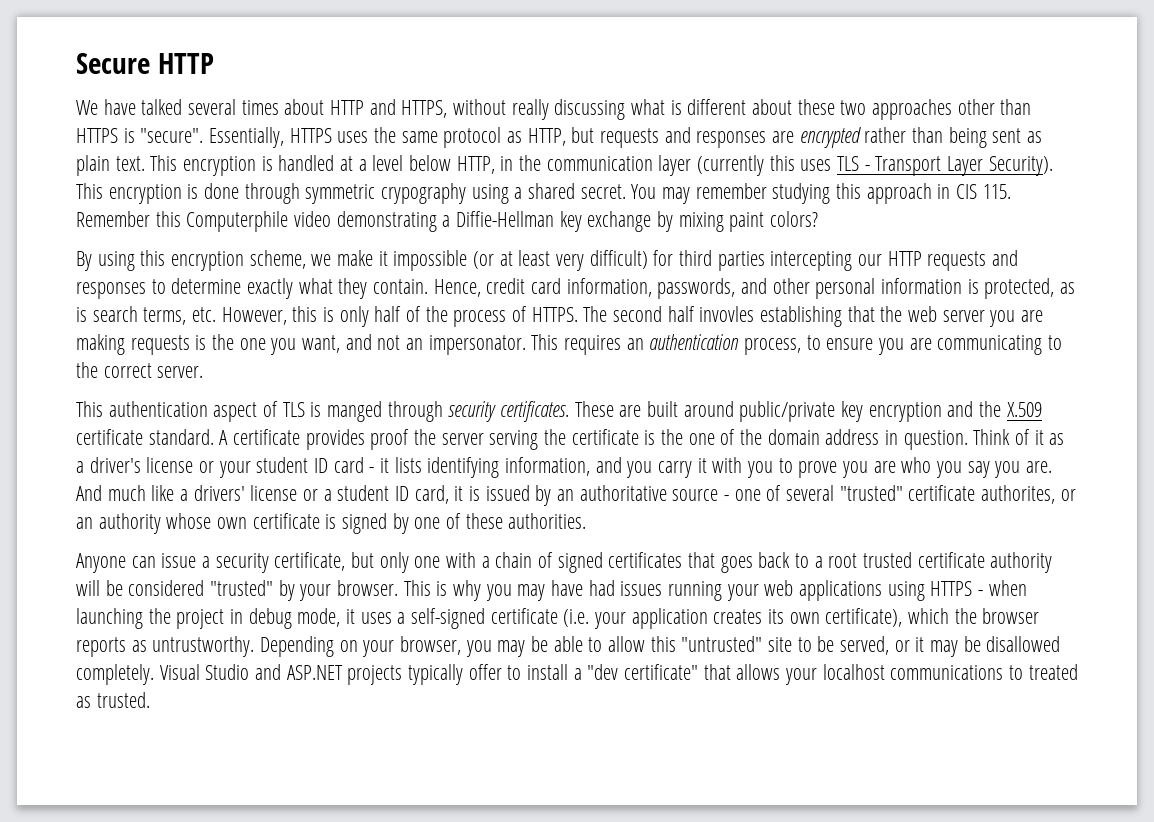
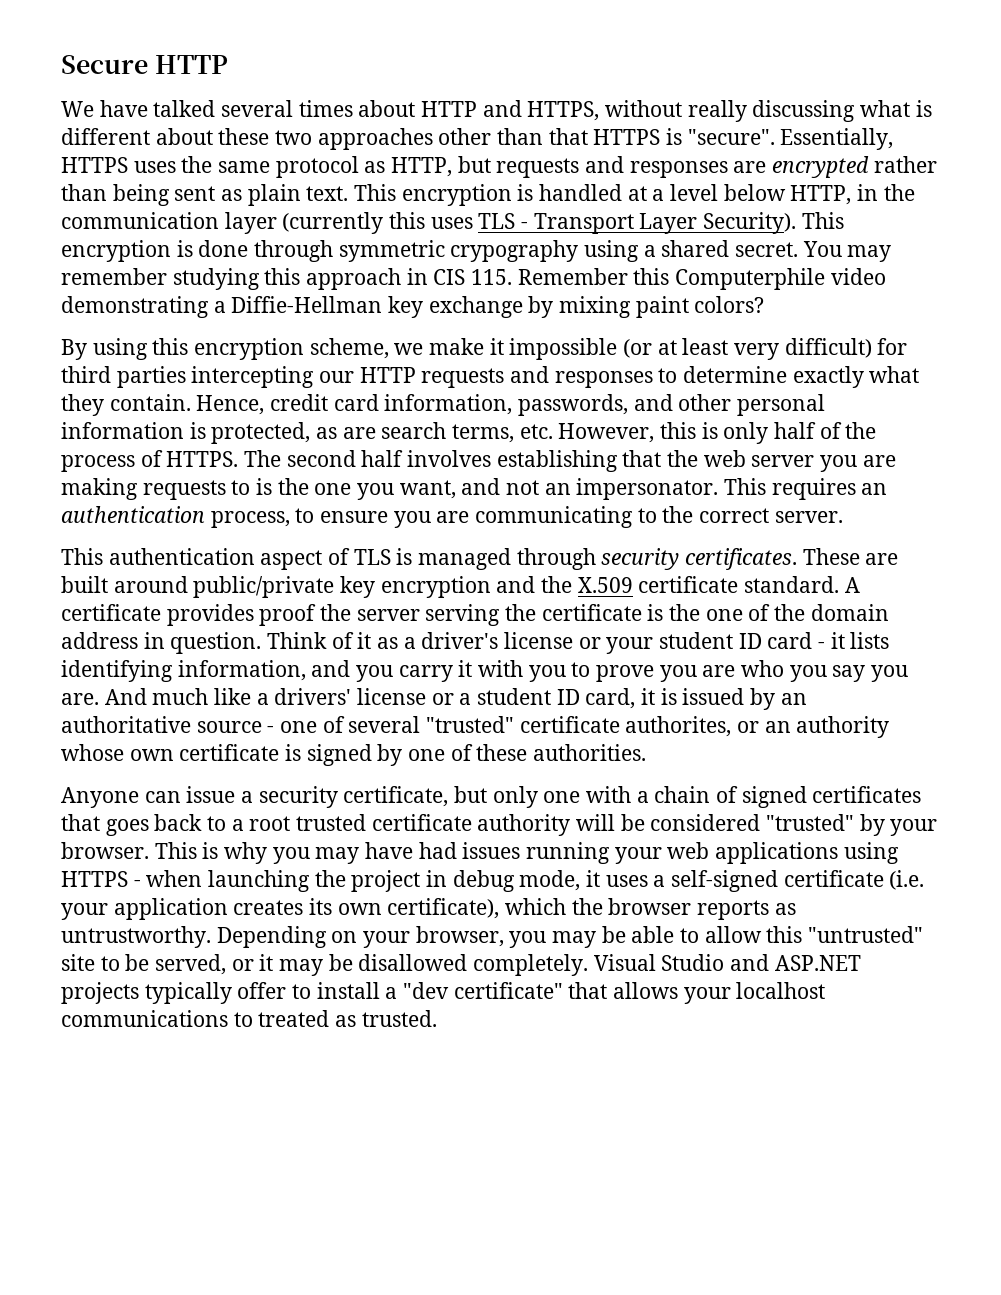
- We have talked several times about HTTP and HTTPS, without really discussing what is different about these two approaches other than HTTPS is "secure".
+ We have talked several times about HTTP and HTTPS, without really discussing what is different about these two approaches other than that HTTPS is "secure".
- Hence, credit card information, passwords, and other personal information is protected, as is search terms, etc. However, this is only half of the process of HTTPS.
+ Hence, credit card information, passwords, and other personal information is protected, as are search terms, etc. However, this is only half of the process of HTTPS.
- The second half invovles establishing that the web server you are making requests is the one you want, and not an impersonator.
+ The second half involves establishing that the web server you are making requests to is the one you want, and not an impersonator.
- This authentication aspect of TLS is manged through security certificates.
+ This authentication aspect of TLS is managed through security certificates.

